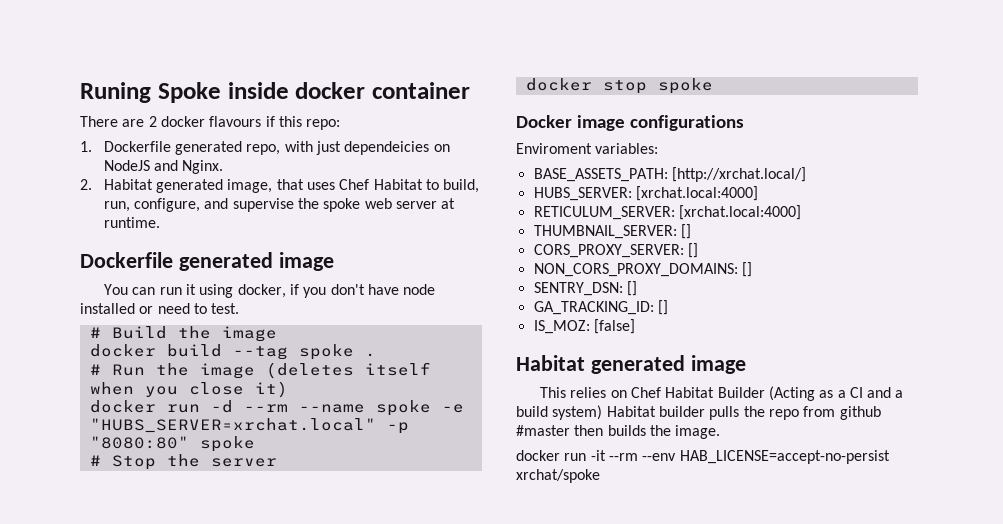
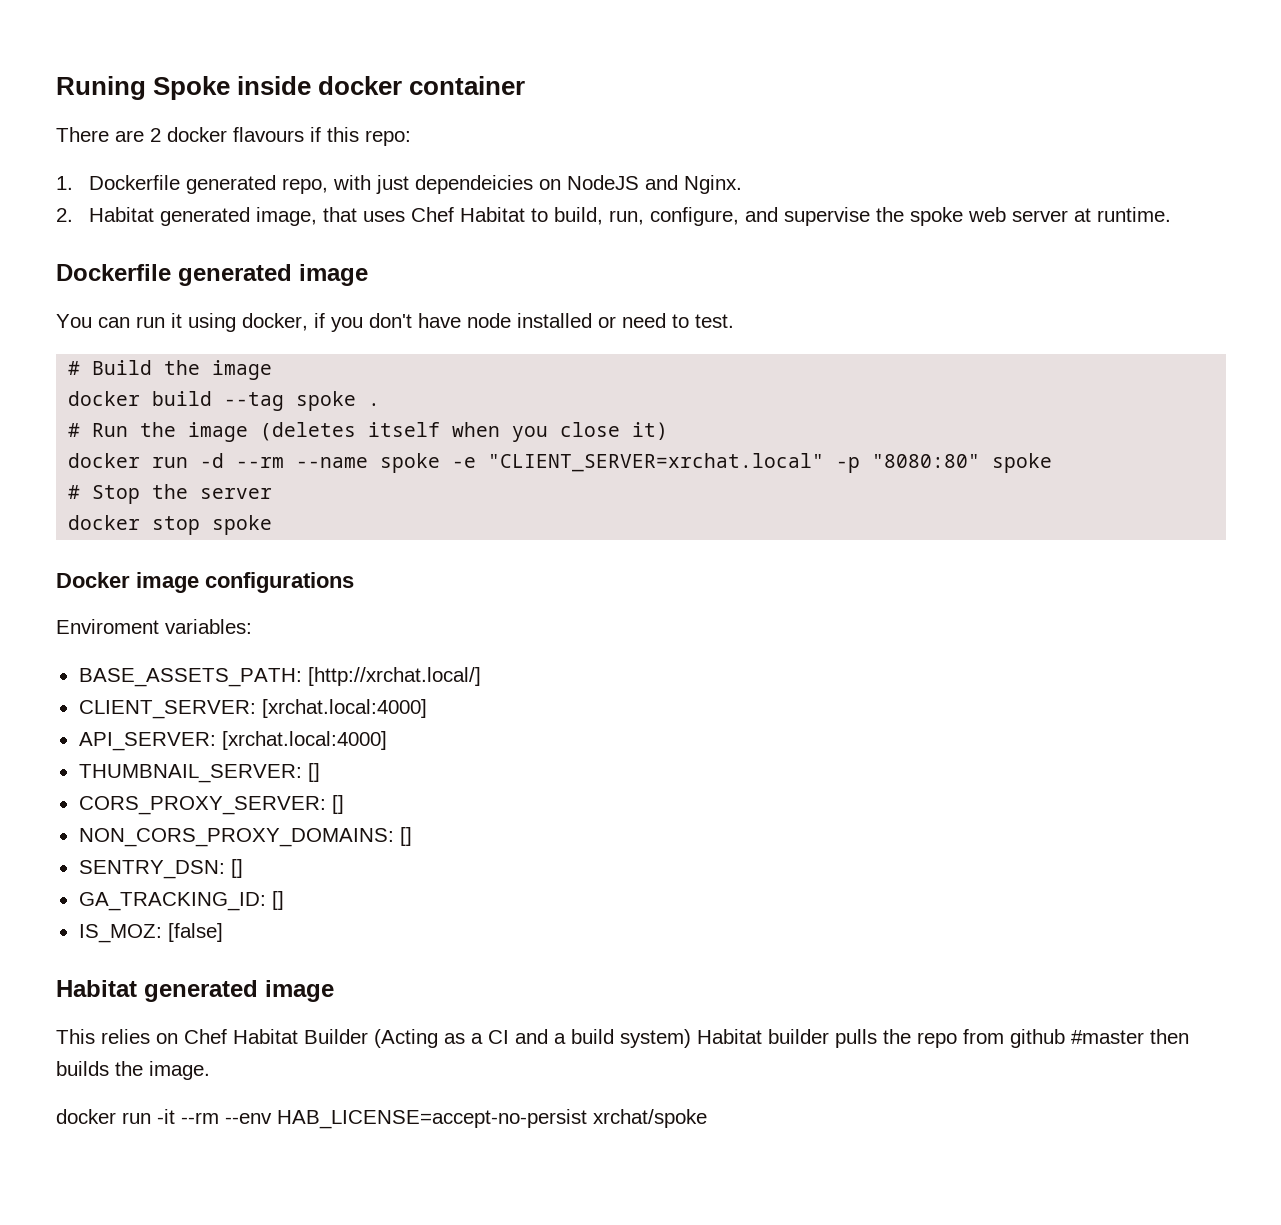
- docker run -d --rm --name spoke -e "HUBS_SERVER=xrchat.local" -p "8080:80" spoke
+ docker run -d --rm --name spoke -e "CLIENT_SERVER=xrchat.local" -p "8080:80" spoke
- HUBS_SERVER: [xrchat.local:4000]
- RETICULUM_SERVER: [xrchat.local:4000]
+ CLIENT_SERVER: [xrchat.local:4000]
+ API_SERVER: [xrchat.local:4000]

